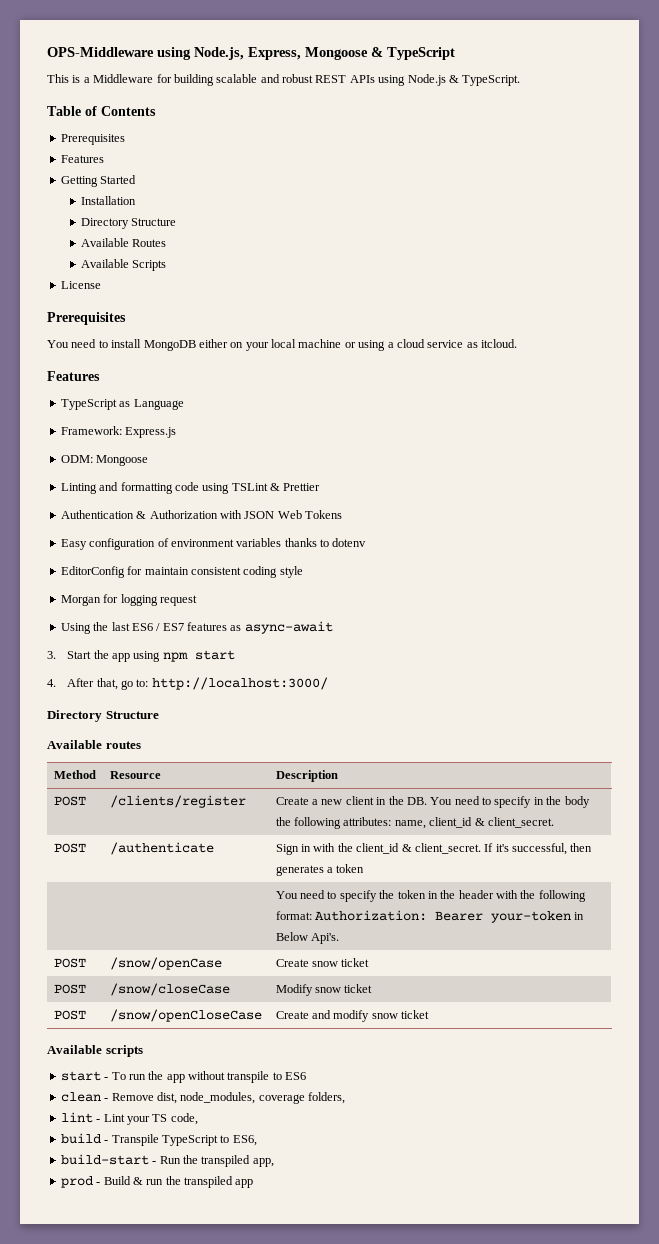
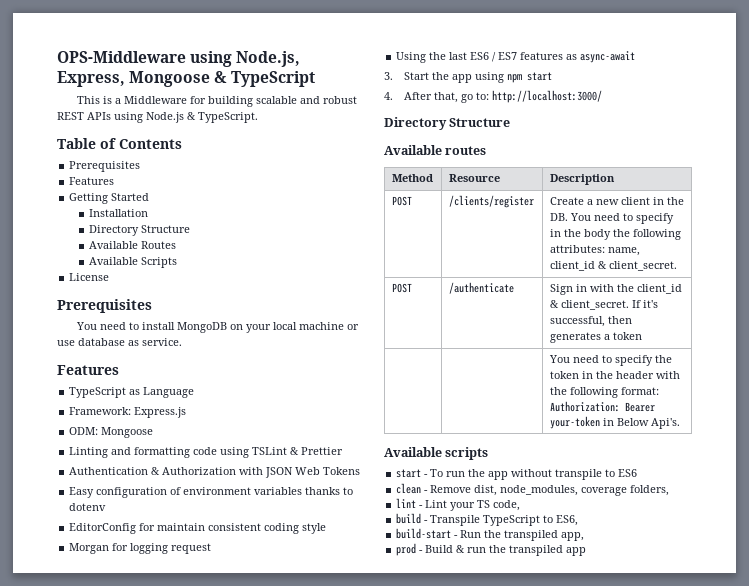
- You need to install MongoDB either on your local machine or using a cloud service as itcloud.
+ You need to install MongoDB on your local machine or use database as service.
- POST | /snow/openCase | Create snow ticket
- POST | /snow/closeCase | Modify snow ticket
- POST | /snow/openCloseCase | Create and modify snow ticket

